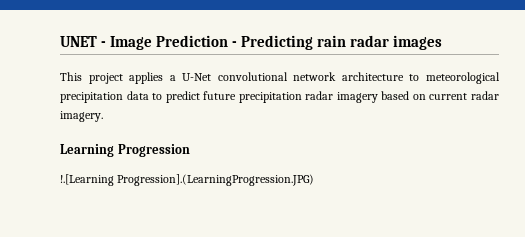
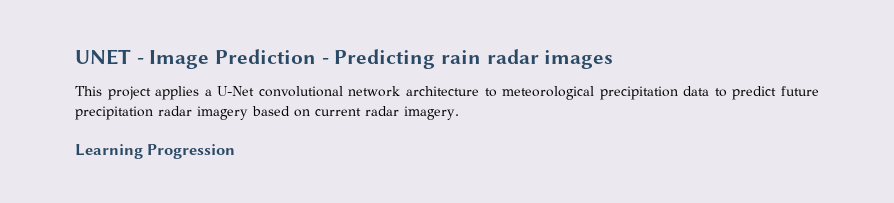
- !.[Learning Progression].(LearningProgression.JPG)

